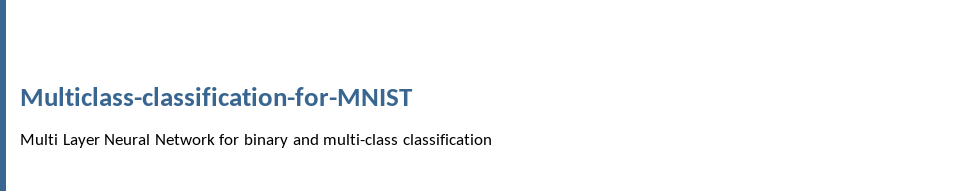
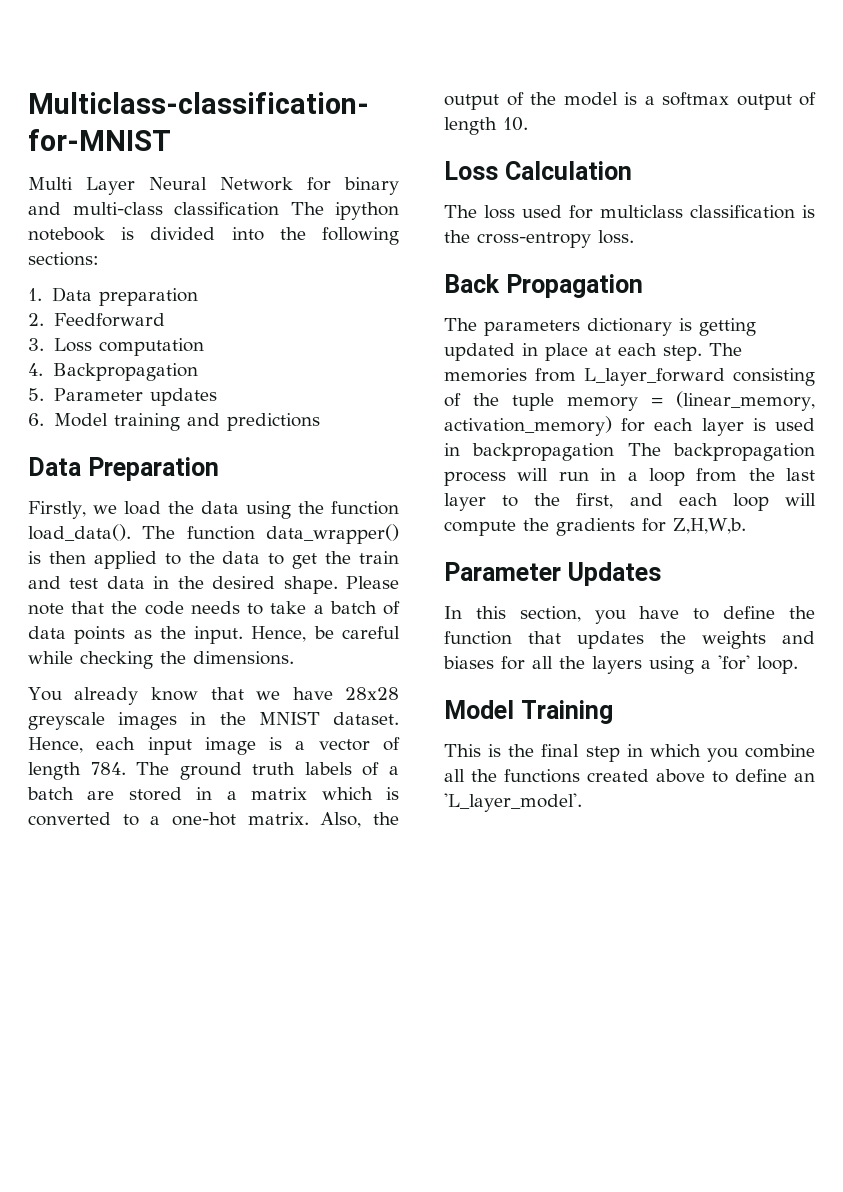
- Multi Layer Neural Network for binary and multi-class classification
+ Multi Layer Neural Network for binary and multi-class classification The ipython notebook is divided into the following sections:
+ 1. Data preparation
+ 2. Feedforward
+ 3. Loss computation
+ 4. Backpropagation
+ 5. Parameter updates
+ 6. Model training and predictions
+ Data Preparation
+ Firstly, we load the data using the function load_data(). The function data_wrapper() is then applied to the data to get the train and test data in the desired shape. Please note that the code needs to take a batch of data points as the input. Hence, be careful while checking the dimensions.
+ You already know that we have 28x28 greyscale images in the MNIST dataset. Hence, each input image is a vector of length 784. The ground truth labels of a batch are stored in a matrix which is converted to a one-hot matrix. Also, the output of the model is a softmax output of length 10.
+ Loss Calculation
+ The loss used for multiclass classification is the cross-entropy loss.
+ Back Propagation
+ The parameters dictionary is getting updated in place at each step. The memories from L_layer_forward consisting of the tuple memory = (linear_memory, activation_memory) for each layer is used in backpropagation The backpropagation process will run in a loop from the last layer to the first, and each loop will compute the gradients for Z,H,W,b.
+ Parameter Updates
+ In this section, you have to define the function that updates the weights and biases for all the layers using a 'for' loop.
+ Model Training
+ This is the final step in which you combine all the functions created above to define an 'L_layer_model'.

